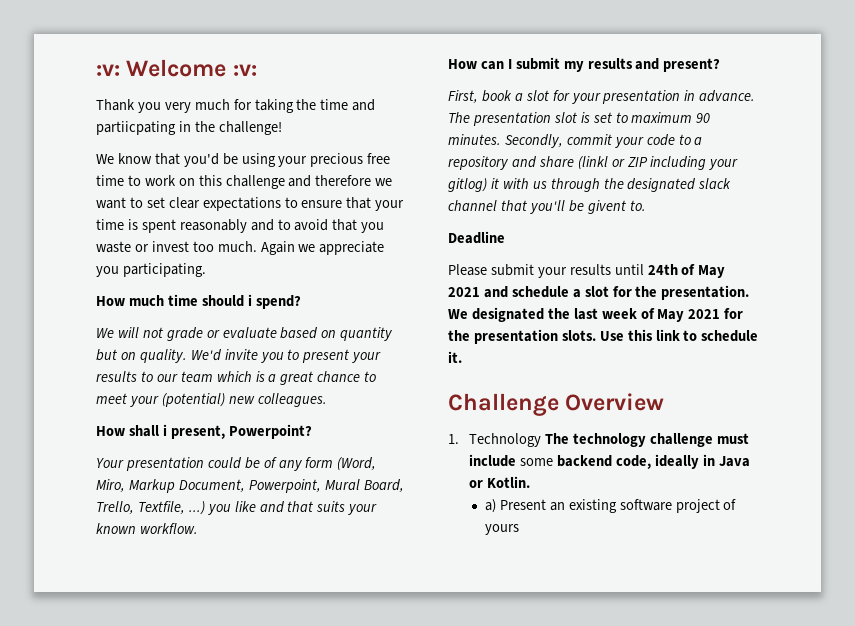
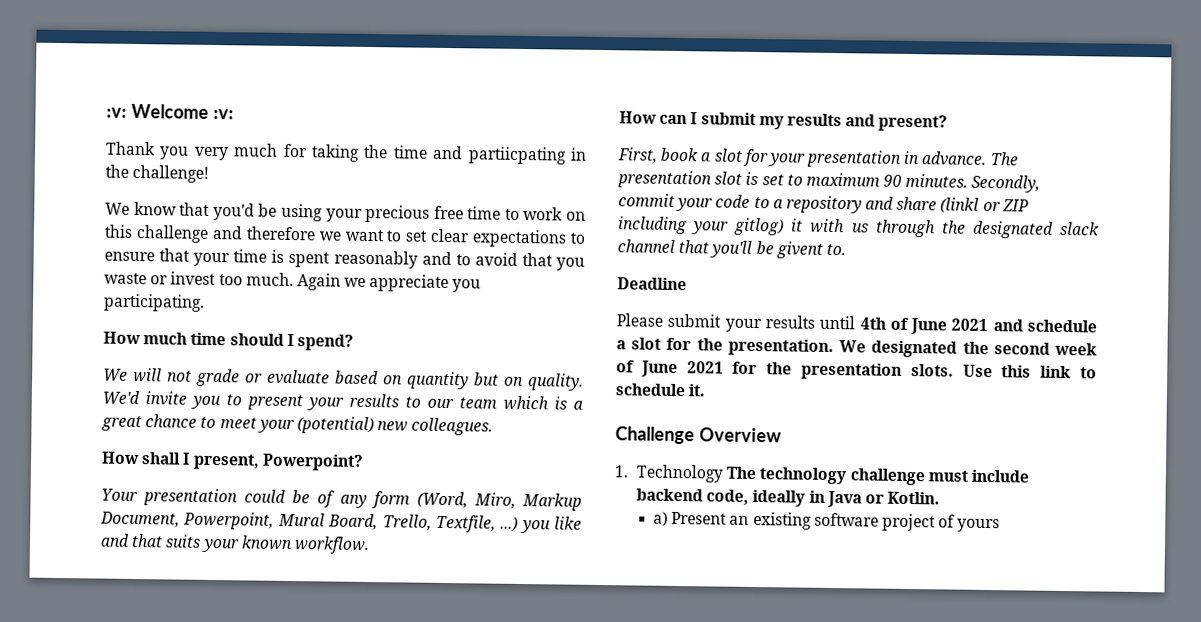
- How much time should i spend?
+ How much time should I spend?
- How shall i present, Powerpoint?
+ How shall I present, Powerpoint?
- Please submit your results until 24th of May 2021 and schedule a slot for the presentation.
+ Please submit your results until 4th of June 2021 and schedule a slot for the presentation.
- We designated the last week of May 2021 for the presentation slots.
+ We designated the second week of June 2021 for the presentation slots.
- 1. Technology The technology challenge must include some backend code, ideally in Java or Kotlin.
+ 1. Technology The technology challenge must include backend code, ideally in Java or Kotlin.

